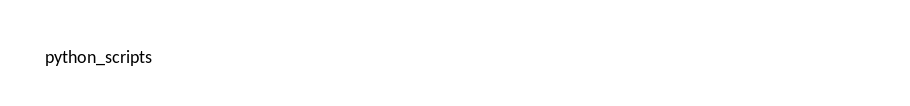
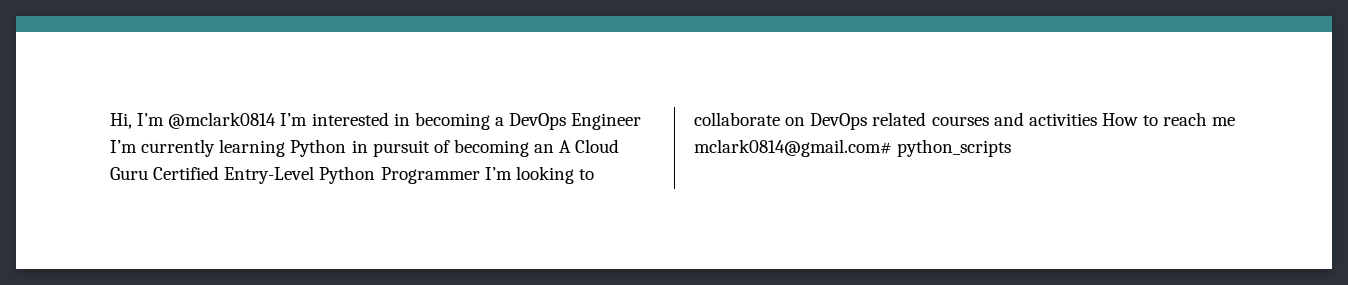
- python_scripts
+ Hi, I’m @mclark0814 I’m interested in becoming a DevOps Engineer I’m currently learning Python in pursuit of becoming an A Cloud Guru Certified Entry-Level Python Programmer I’m looking to collaborate on DevOps related courses and activities How to reach me mclark0814@gmail.com# python_scripts

